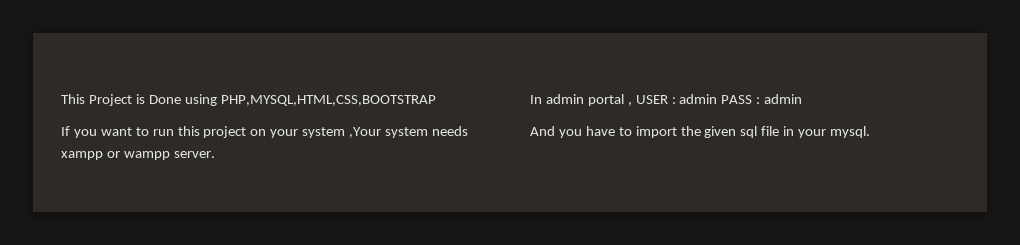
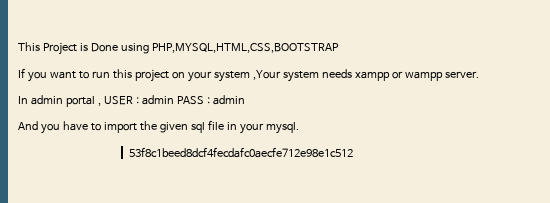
+ 53f8c1beed8dcf4fecdafc0aecfe712e98e1c512

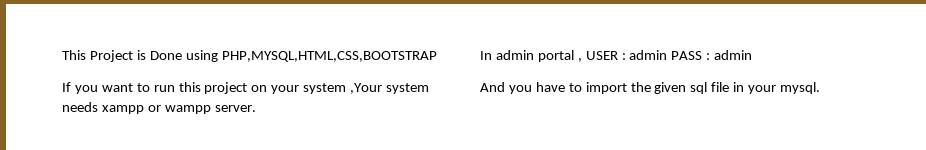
- 53f8c1beed8dcf4fecdafc0aecfe712e98e1c512

